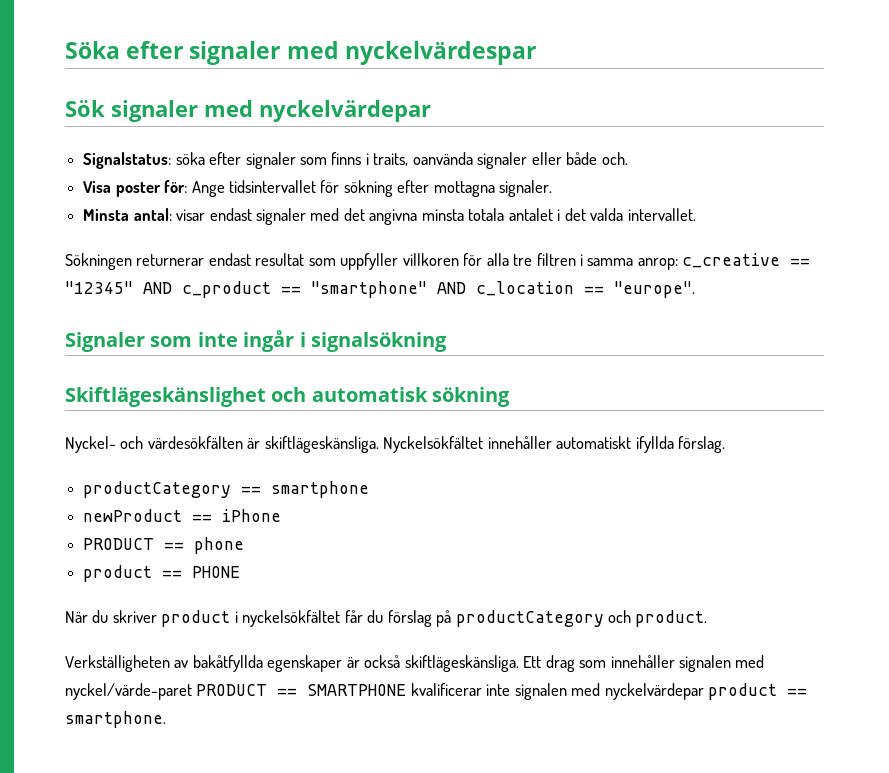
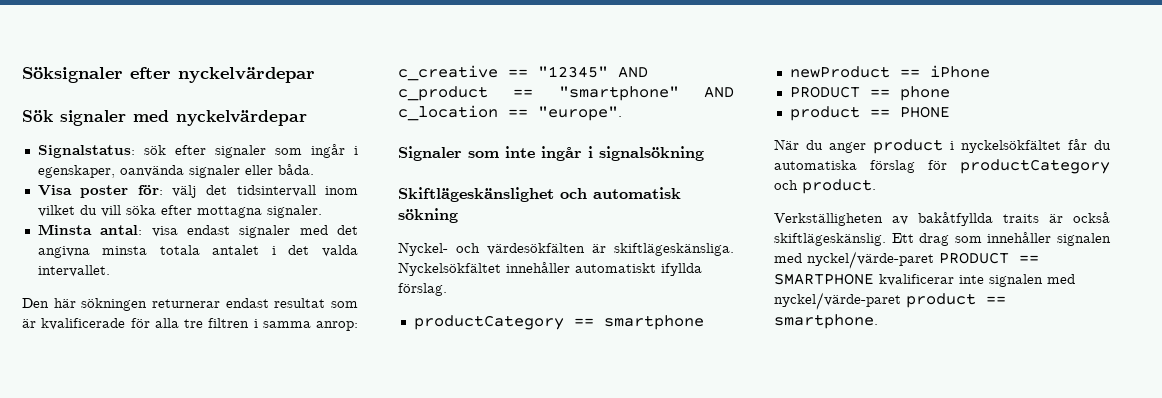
- Söka efter signaler med nyckelvärdespar
+ Söksignaler efter nyckelvärdepar
- Signalstatus: söka efter signaler som finns i traits, oanvända signaler eller både och.
+ Signalstatus: sök efter signaler som ingår i egenskaper, oanvända signaler eller båda.
- Visa poster för: Ange tidsintervallet för sökning efter mottagna signaler.
+ Visa poster för: välj det tidsintervall inom vilket du vill söka efter mottagna signaler.
- Minsta antal: visar endast signaler med det angivna minsta totala antalet i det valda intervallet.
+ Minsta antal: visa endast signaler med det angivna minsta totala antalet i det valda intervallet.
- Sökningen returnerar endast resultat som uppfyller villkoren för alla tre filtren i samma anrop: c_creative == "12345" AND c_product == "smartphone" AND c_location == "europe".
+ Den här sökningen returnerar endast resultat som är kvalificerade för alla tre filtren i samma anrop: c_creative == "12345" AND c_product == "smartphone" AND c_location == "europe".
- När du skriver product i nyckelsökfältet får du förslag på productCategory och product.
+ När du anger product i nyckelsökfältet får du automatiska förslag för productCategory och product.
- Verkställigheten av bakåtfyllda egenskaper är också skiftlägeskänsliga.
+ Verkställigheten av bakåtfyllda traits är också skiftlägeskänslig.
- Ett drag som innehåller signalen med nyckel/värde-paret PRODUCT == SMARTPHONE kvalificerar inte signalen med nyckelvärdepar product == smartphone.
+ Ett drag som innehåller signalen med nyckel/värde-paret PRODUCT == SMARTPHONE kvalificerar inte signalen med nyckel/värde-paret product == smartphone.

